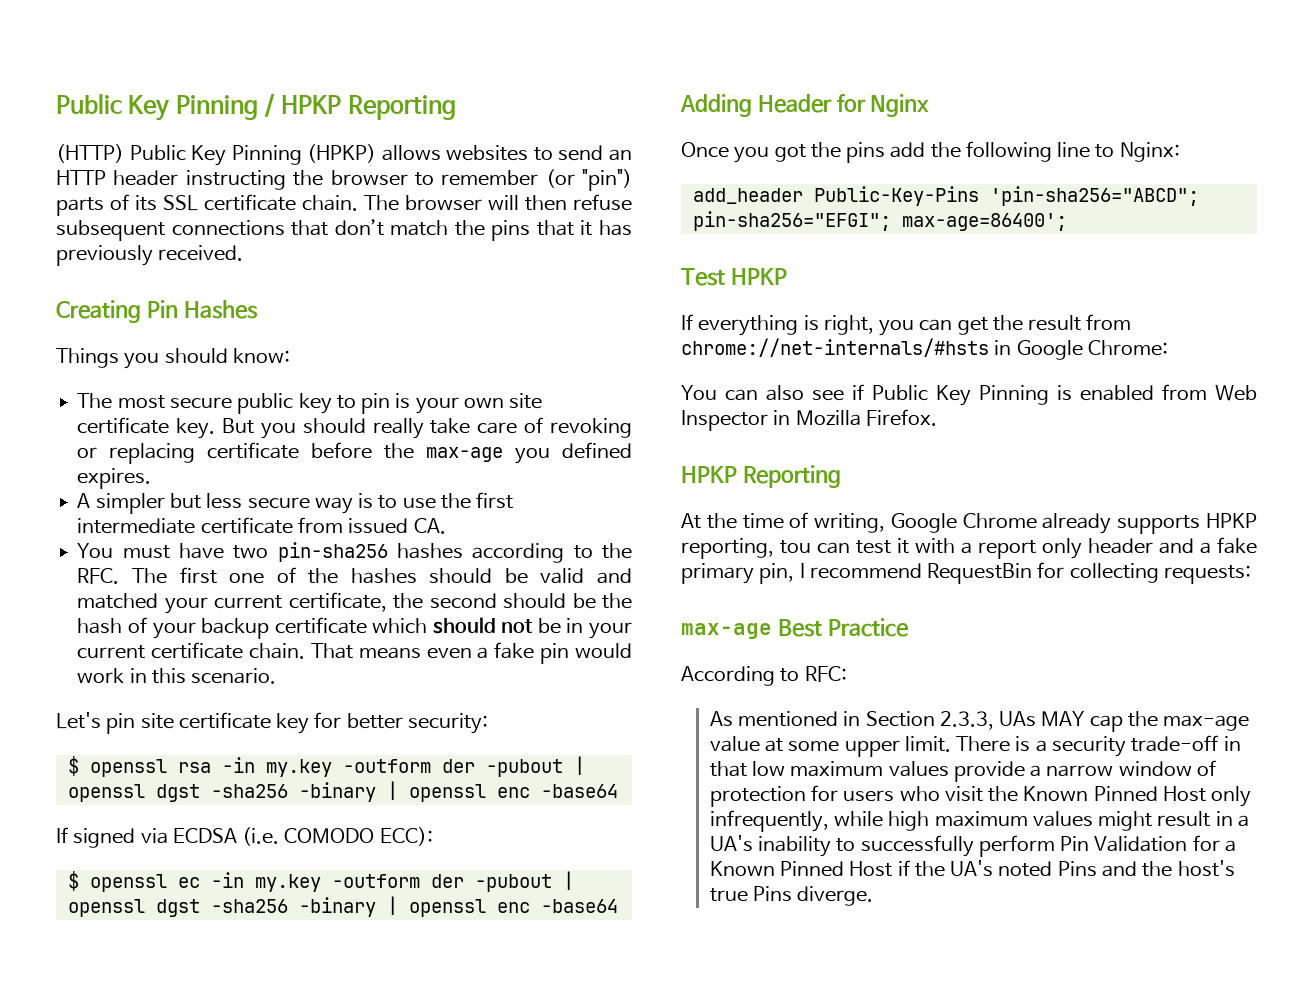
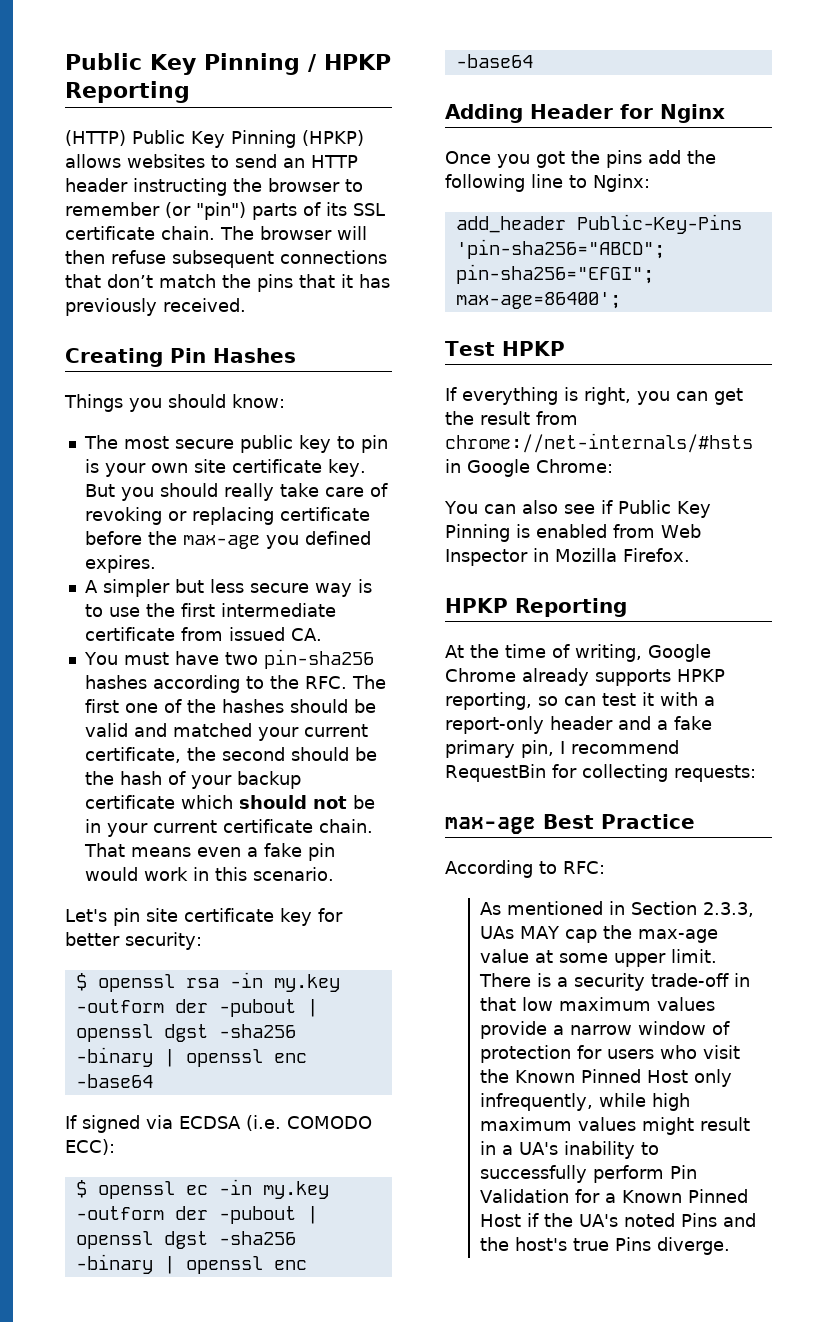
- At the time of writing, Google Chrome already supports HPKP reporting, tou can test it with a report only header and a fake primary pin, I recommend RequestBin for collecting requests:
+ At the time of writing, Google Chrome already supports HPKP reporting, so can test it with a report-only header and a fake primary pin, I recommend RequestBin for collecting requests:

